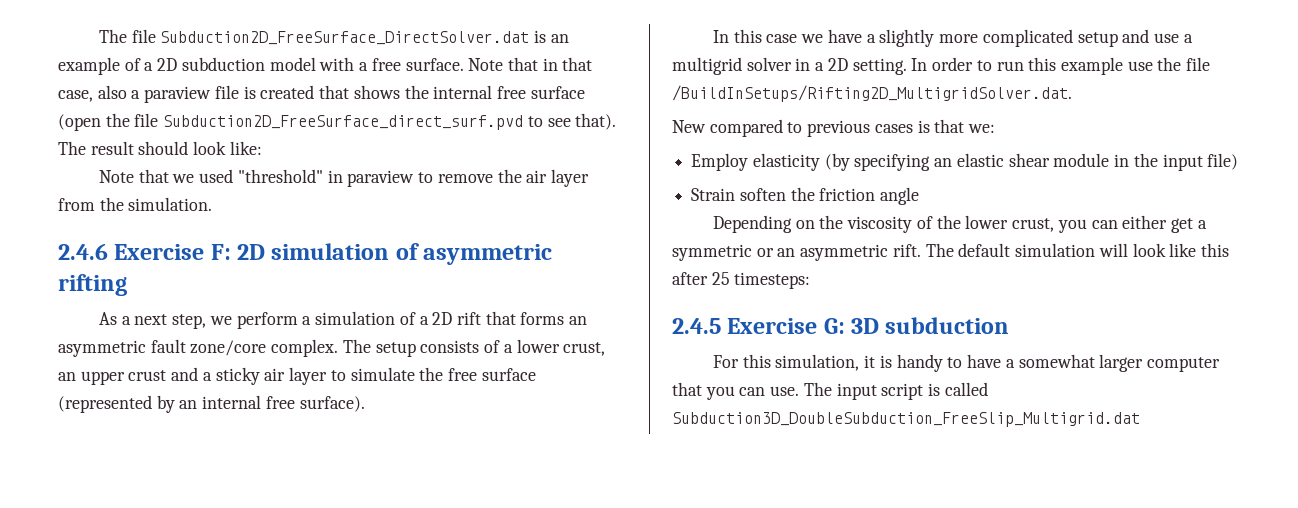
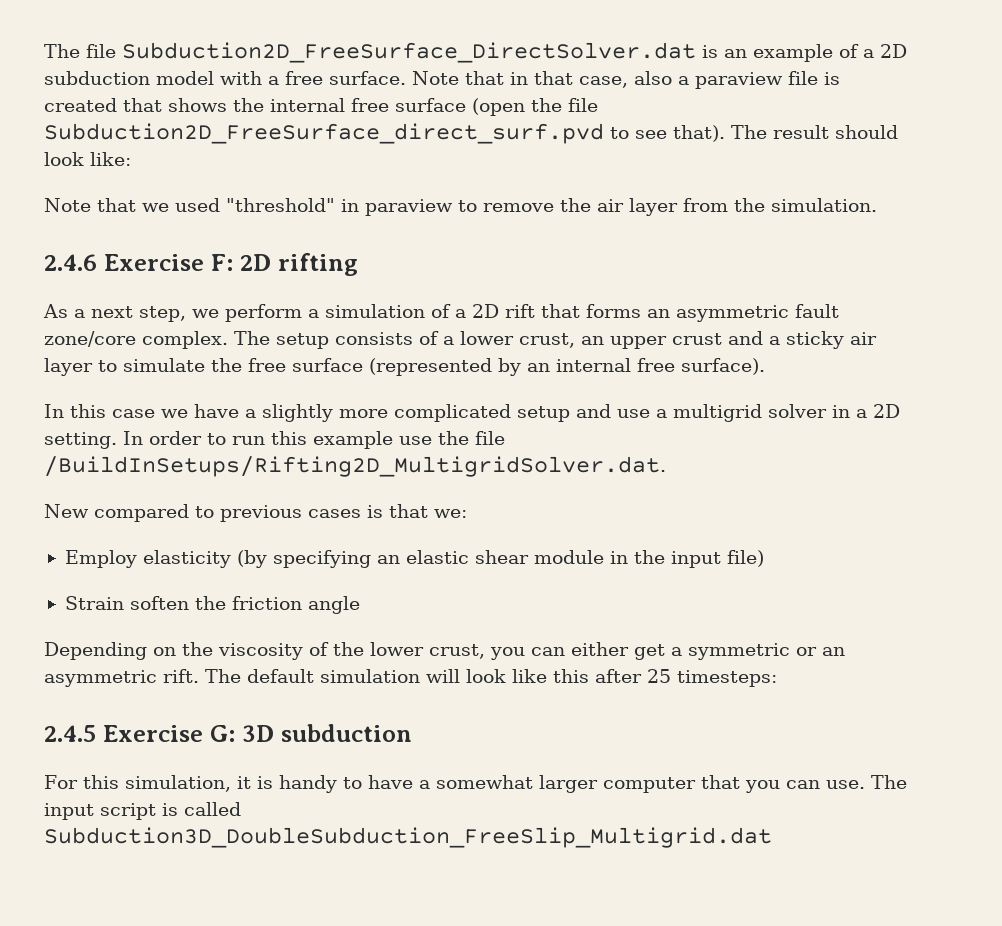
- 2.4.6 Exercise F: 2D simulation of asymmetric rifting
+ 2.4.6 Exercise F: 2D rifting

